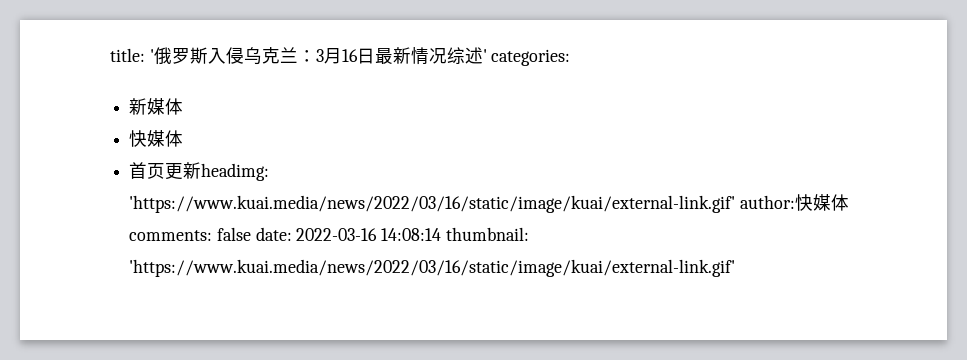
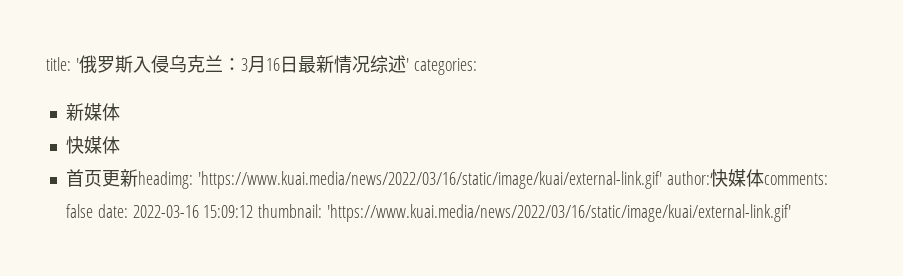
- 首页更新headimg: 'https://www.kuai.media/news/2022/03/16/static/image/kuai/external-link.gif' author:快媒体comments: false date: 2022-03-16 14:08:14 thumbnail: 'https://www.kuai.media/news/2022/03/16/static/image/kuai/external-link.gif'
+ 首页更新headimg: 'https://www.kuai.media/news/2022/03/16/static/image/kuai/external-link.gif' author:快媒体comments: false date: 2022-03-16 15:09:12 thumbnail: 'https://www.kuai.media/news/2022/03/16/static/image/kuai/external-link.gif'

